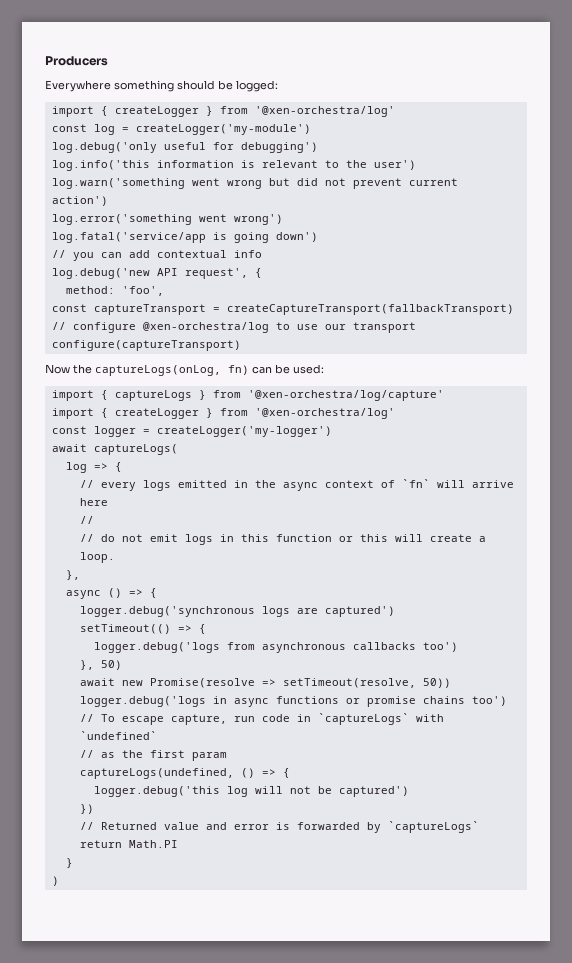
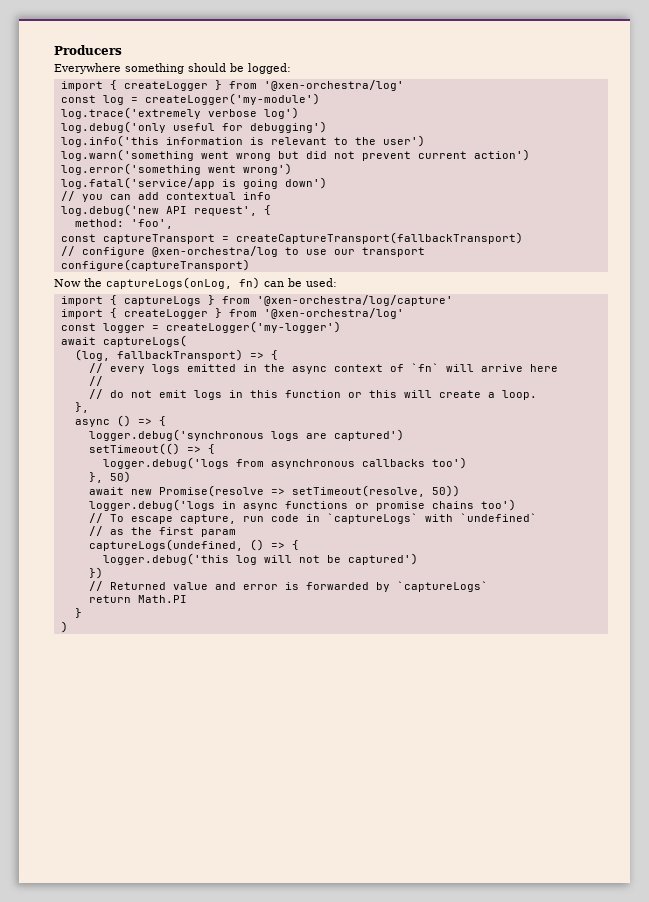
+ log.trace('extremely verbose log')
- log => {
+ (log, fallbackTransport) => {

